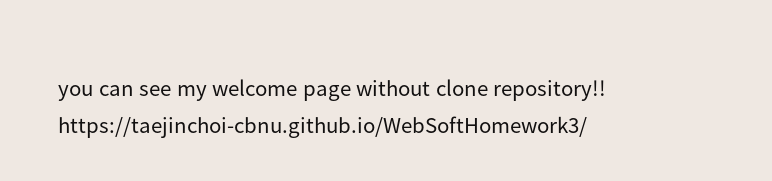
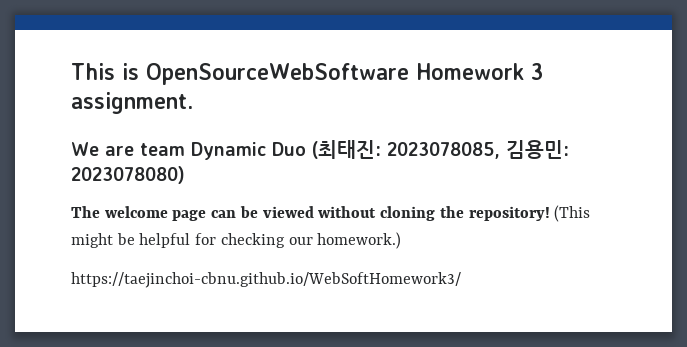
- you can see my welcome page without clone repository!!
+ This is OpenSourceWebSoftware Homework 3 assignment.
+ We are team Dynamic Duo (최태진: 2023078085, 김용민: 2023078080)
+ The welcome page can be viewed without cloning the repository! (This might be helpful for checking our homework.)

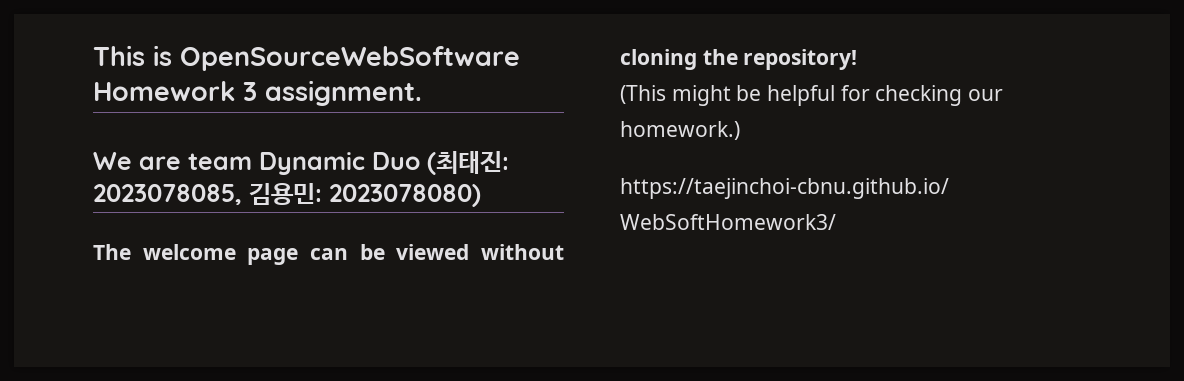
- The welcome page can be viewed without cloning the repository! (This might be helpful for checking our homework.)
+ The welcome page can be viewed without cloning the repository!
+ (This might be helpful for checking our homework.)

